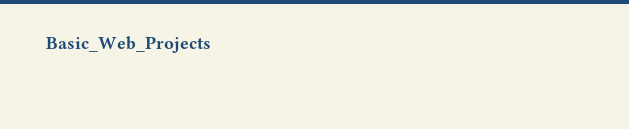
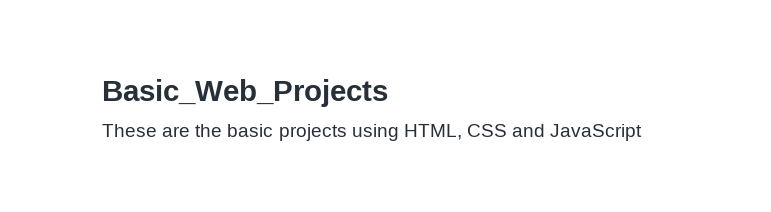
+ These are the basic projects using HTML, CSS and JavaScript

